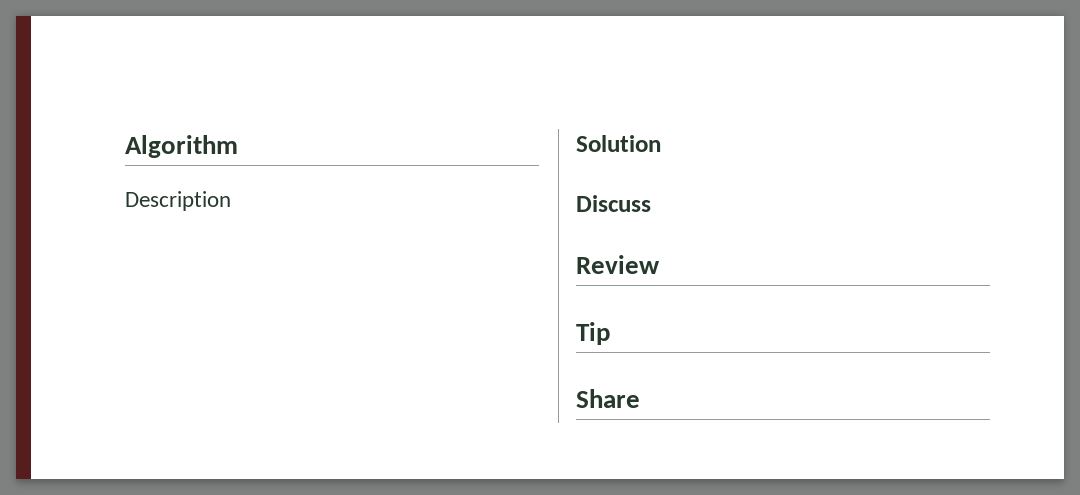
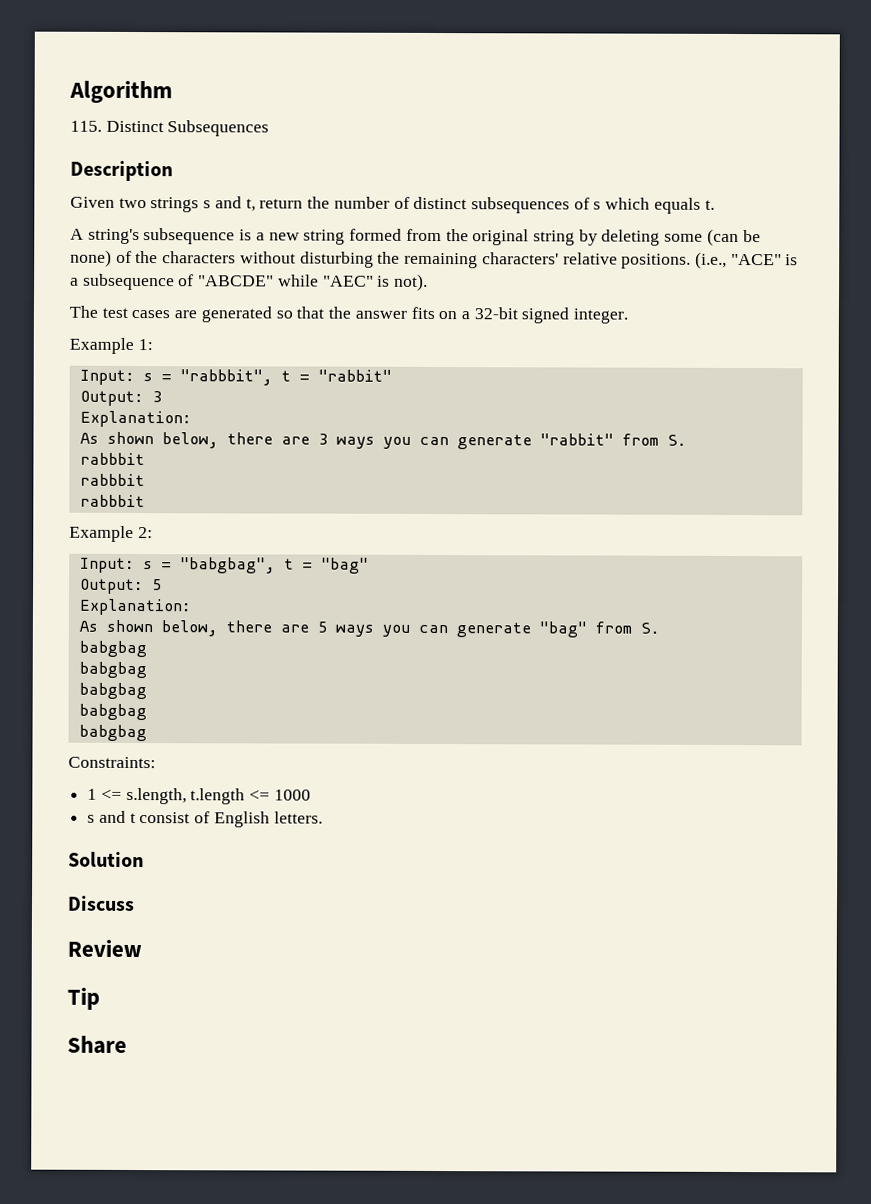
+ 115. Distinct Subsequences
  Description
+ Given two strings s and t, return the number of distinct subsequences of s which equals t.
+ A string's subsequence is a new string formed from the original string by deleting some (can be none) of the characters without disturbing the remaining characters' relative positions. (i.e., "ACE" is a subsequence of "ABCDE" while "AEC" is not).
+ The test cases are generated so that the answer fits on a 32-bit signed integer.
+ Example 1:
+ Input: s = "rabbbit", t = "rabbit"
+ Output: 3
+ Explanation:
+ As shown below, there are 3 ways you can generate "rabbit" from S.
+ rabbbit
+ rabbbit
+ rabbbit
+ Example 2:
+ Input: s = "babgbag", t = "bag"
+ Output: 5
+ Explanation:
+ As shown below, there are 5 ways you can generate "bag" from S.
+ babgbag
+ babgbag
+ babgbag
+ babgbag
+ babgbag
+ Constraints:
+ 1 <= s.length, t.length <= 1000
+ s and t consist of English letters.

